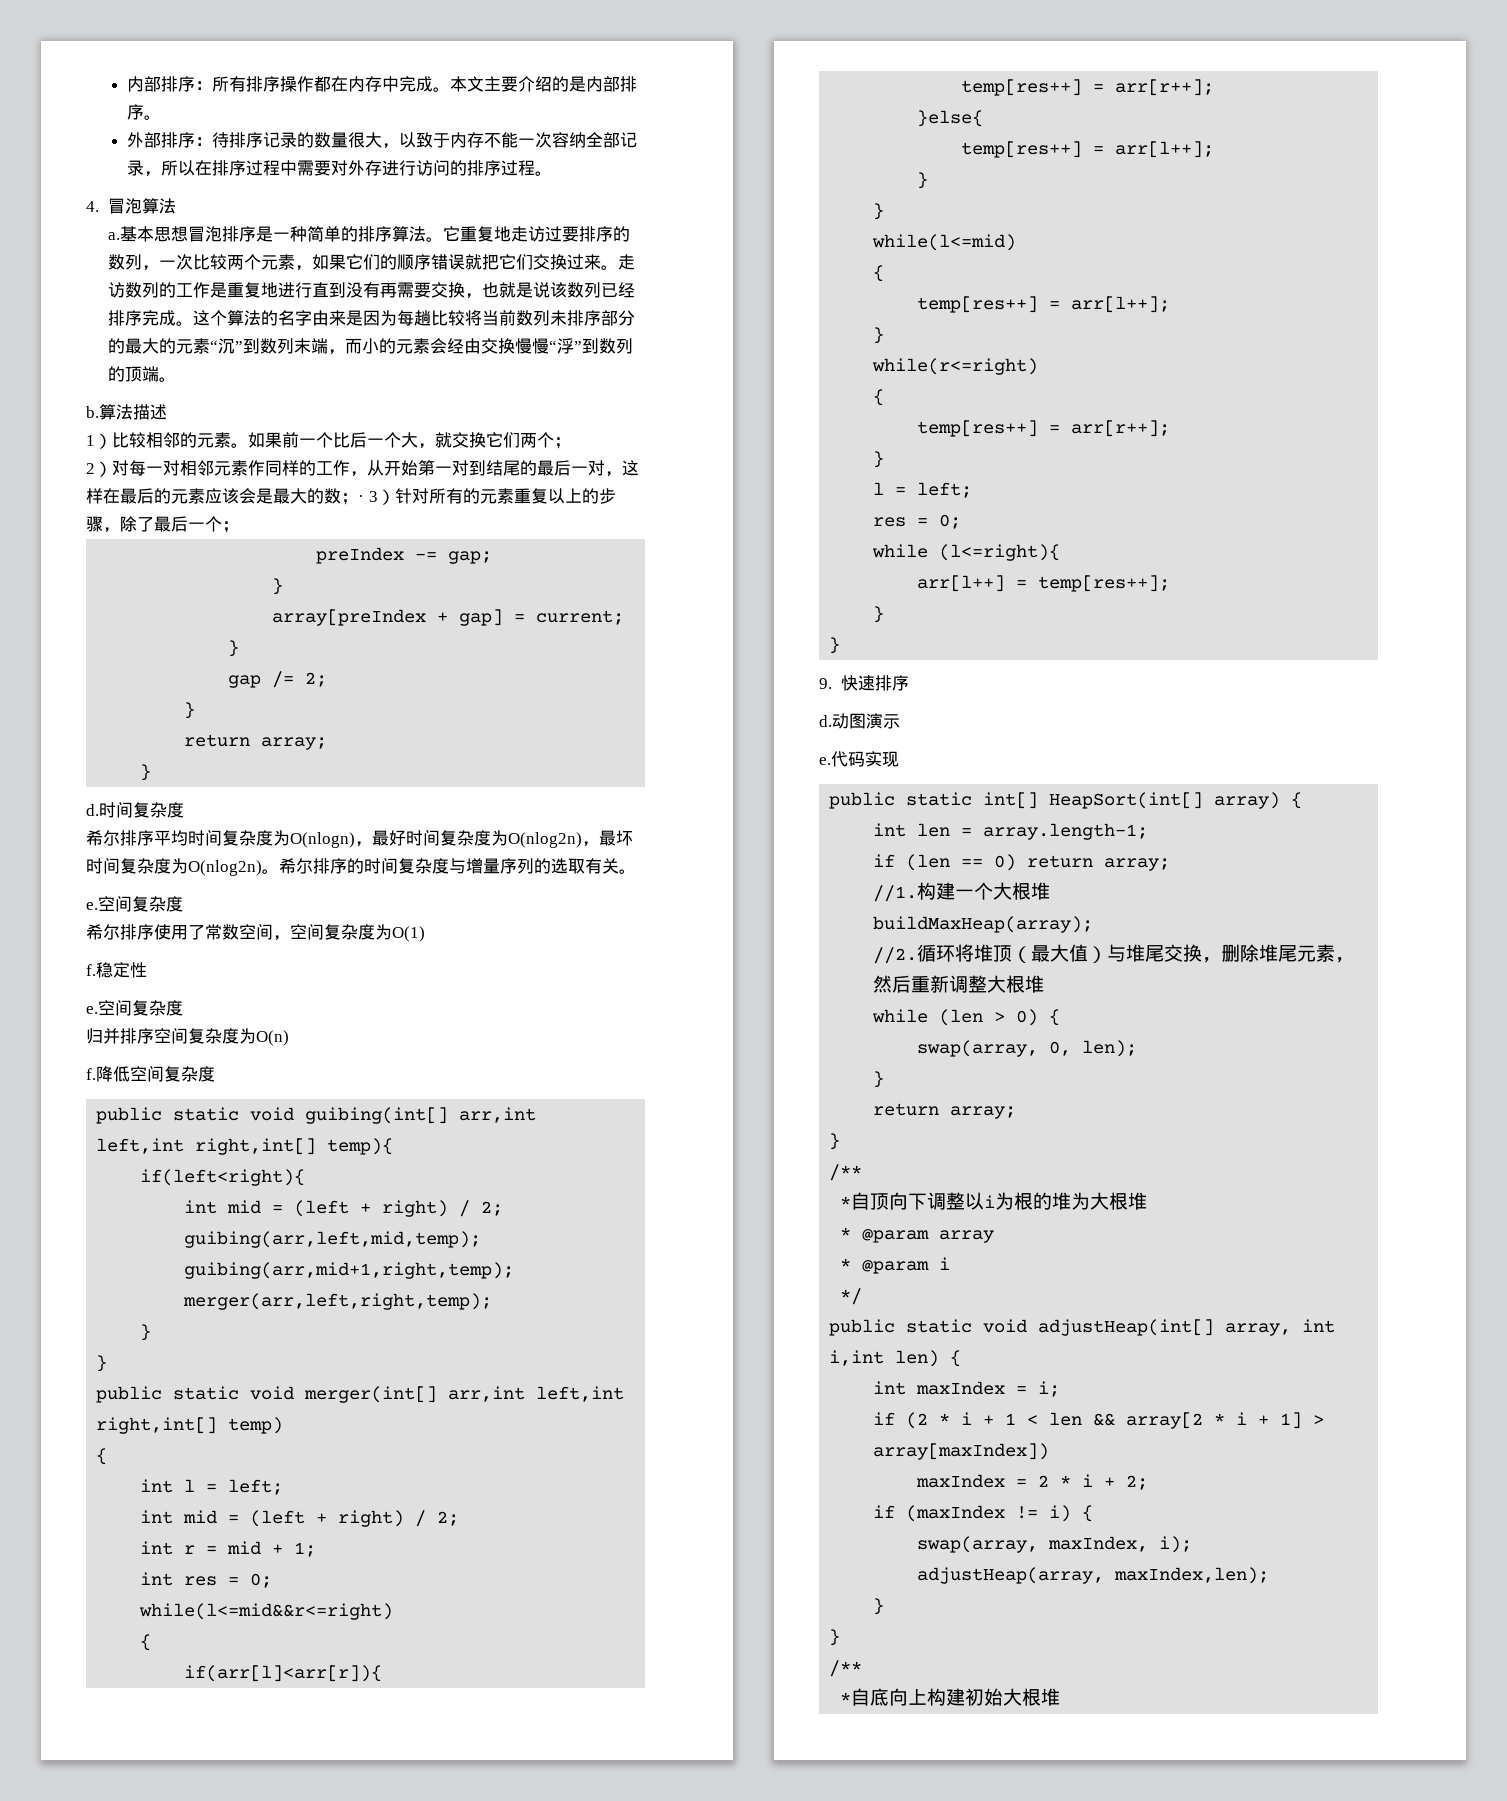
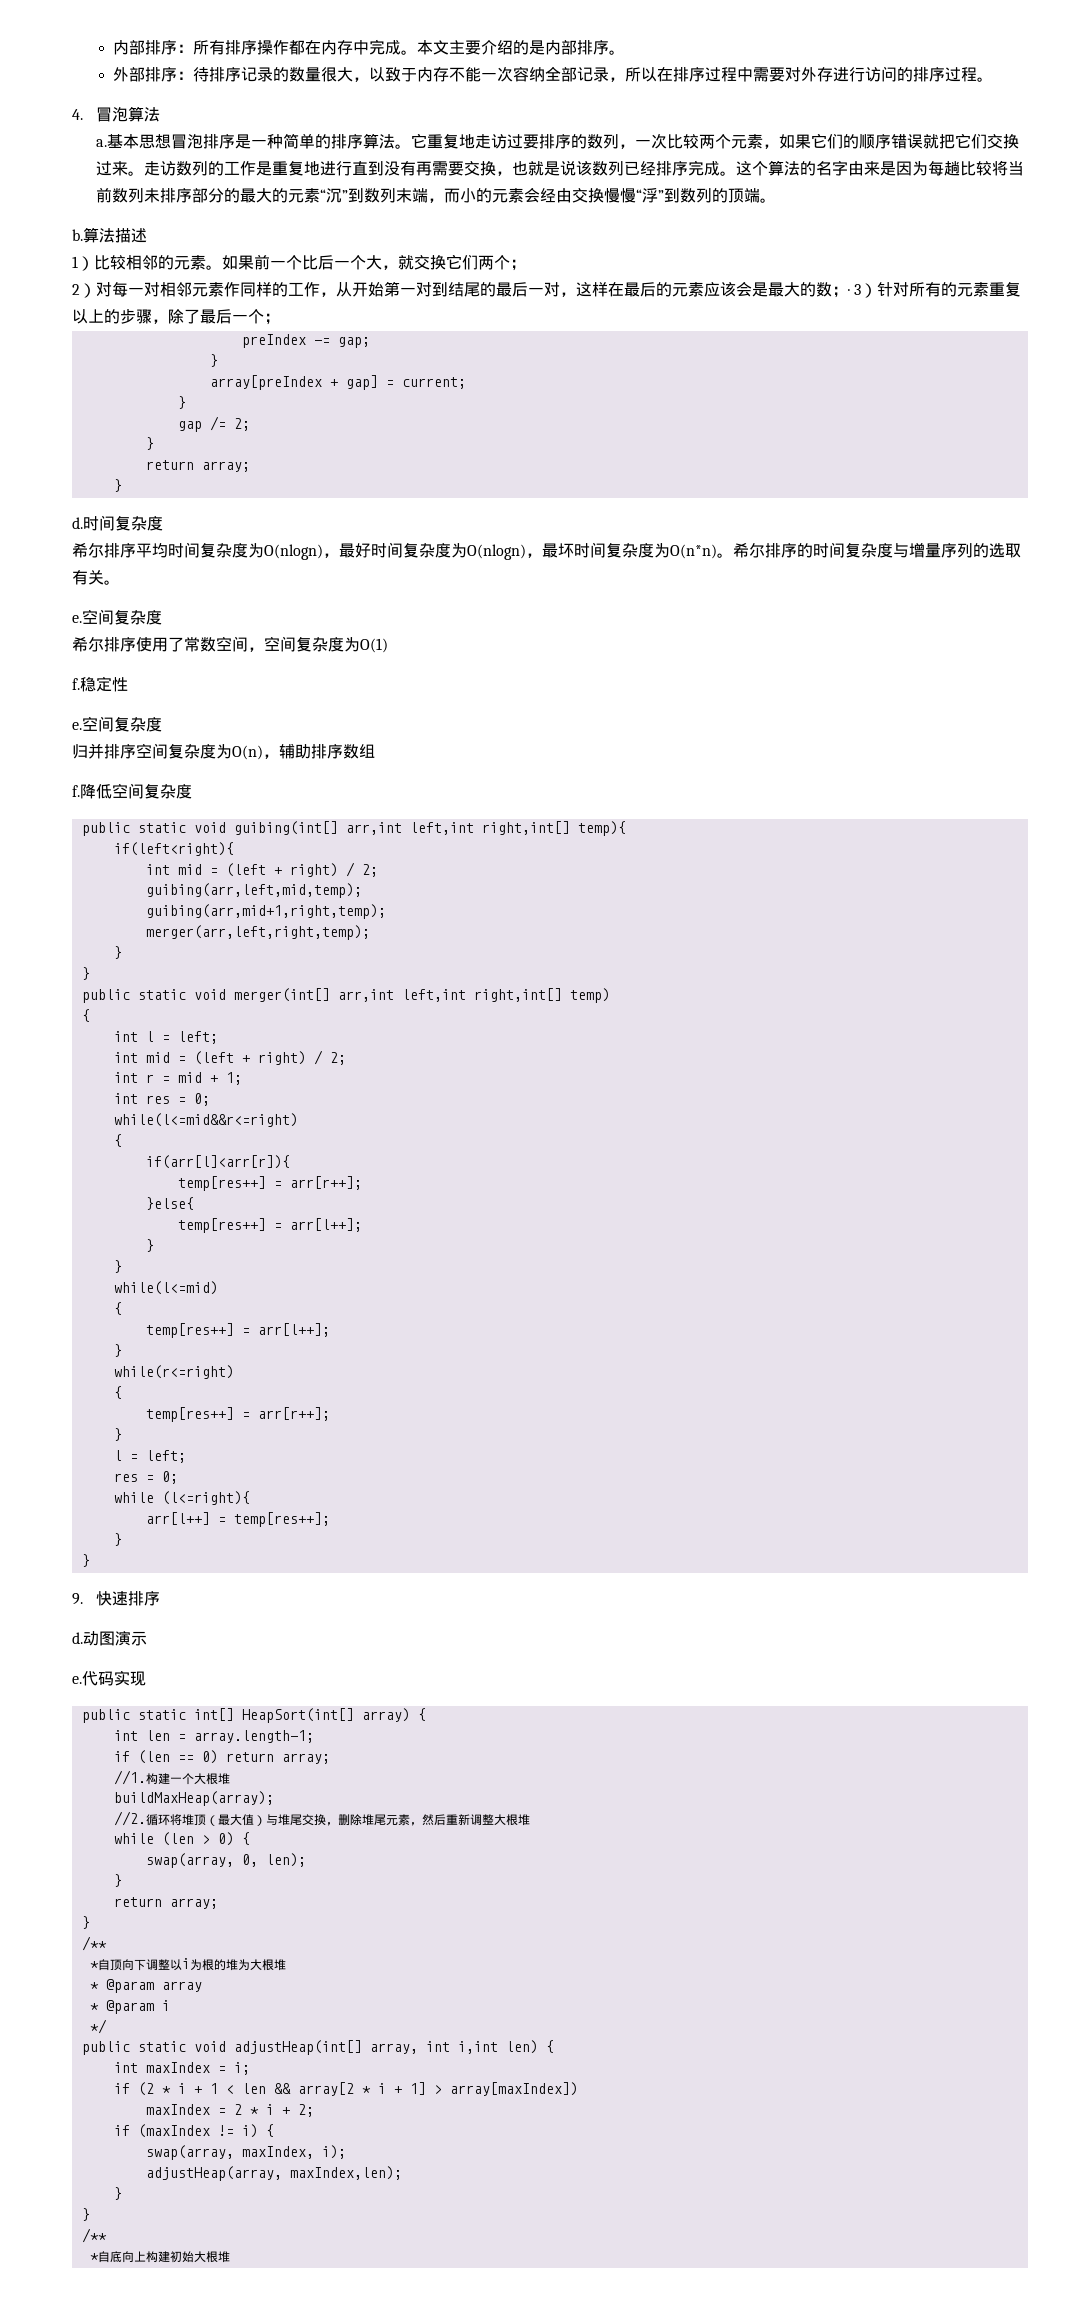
- 希尔排序平均时间复杂度为O(nlogn)，最好时间复杂度为O(nlog2n)，最坏时间复杂度为O(nlog2n)。
+ 希尔排序平均时间复杂度为O(nlogn)，最好时间复杂度为O(nlogn)，最坏时间复杂度为O(n*n)。
- 归并排序空间复杂度为O(n)
+ 归并排序空间复杂度为O(n)，辅助排序数组

